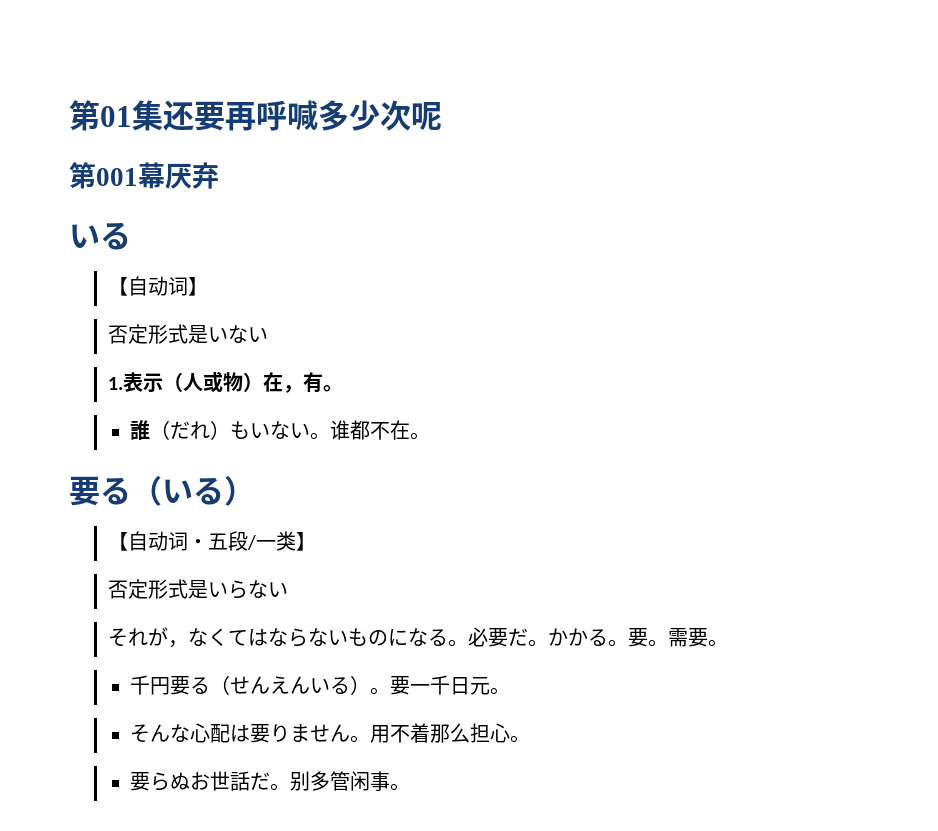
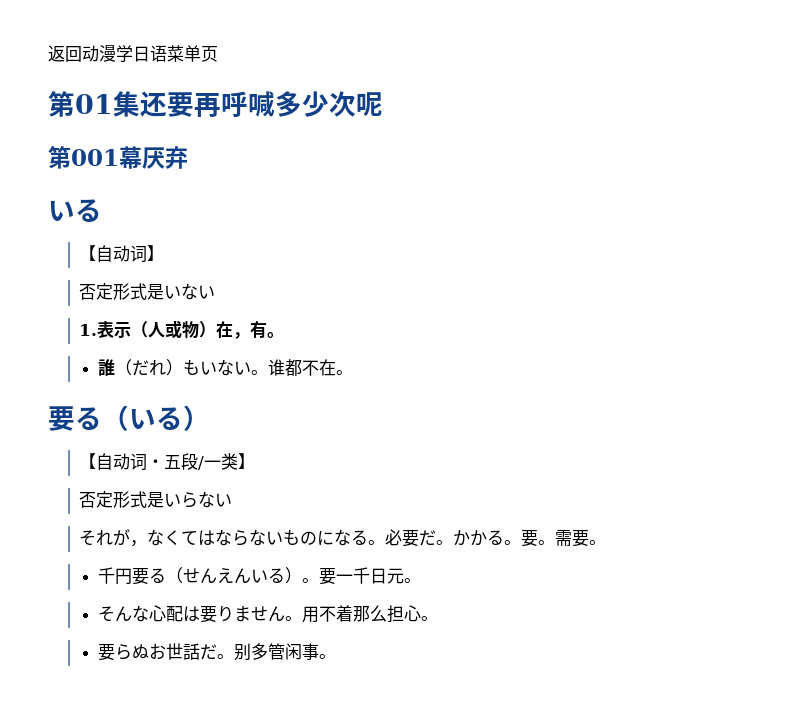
+ 返回动漫学日语菜单页

